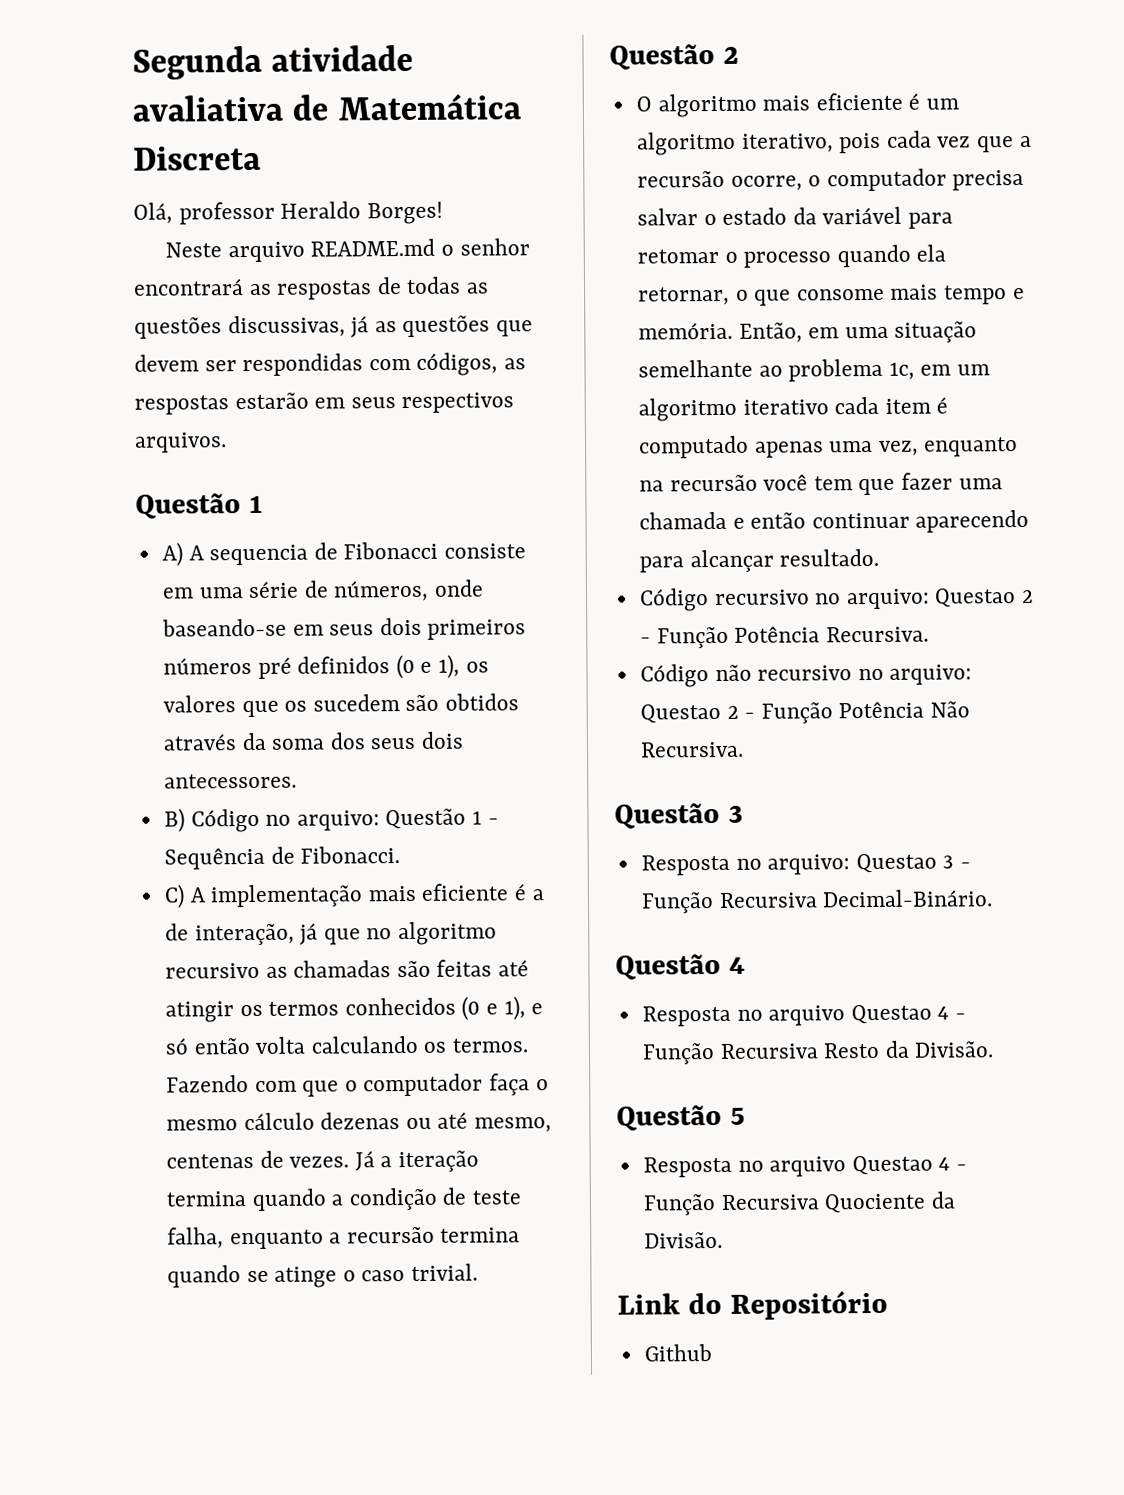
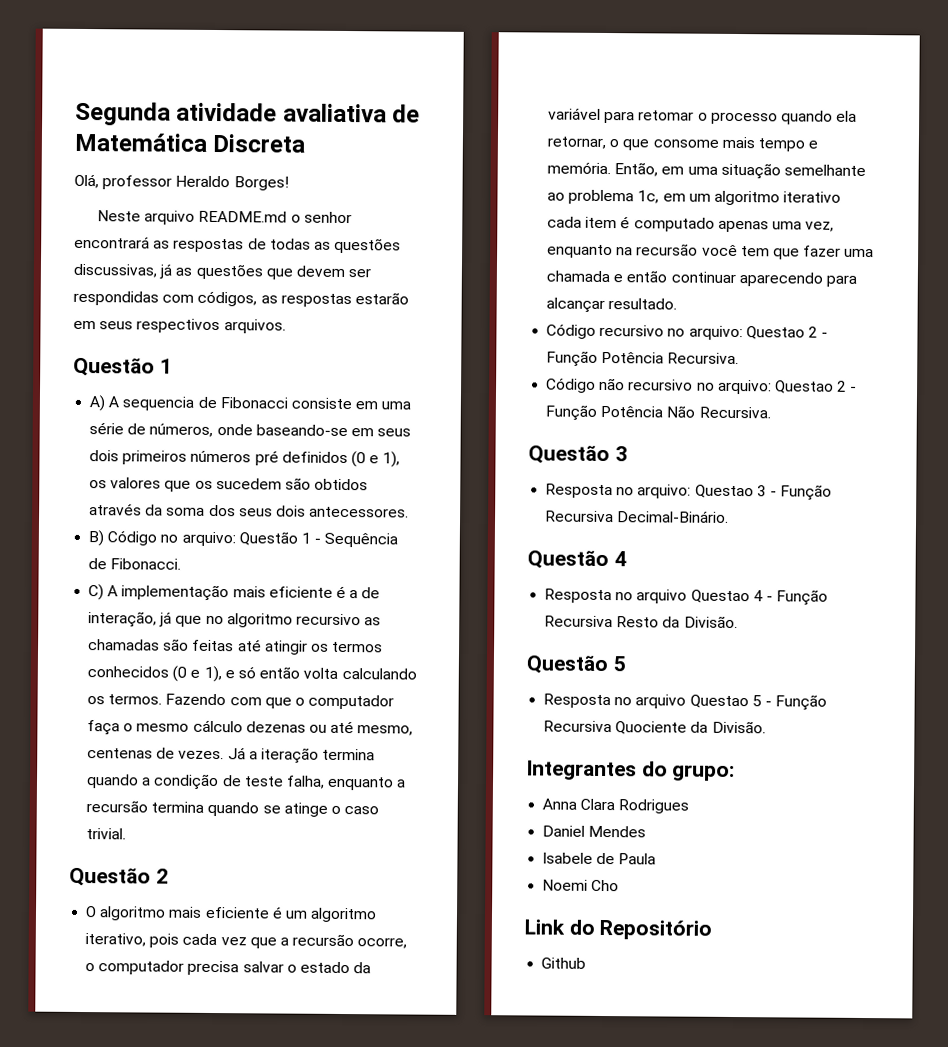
- Resposta no arquivo Questao 4 - Função Recursiva Quociente da Divisão.
+ Resposta no arquivo Questao 5 - Função Recursiva Quociente da Divisão.
+ Integrantes do grupo:
+ Anna Clara Rodrigues
+ Daniel Mendes
+ Isabele de Paula
+ Noemi Cho

